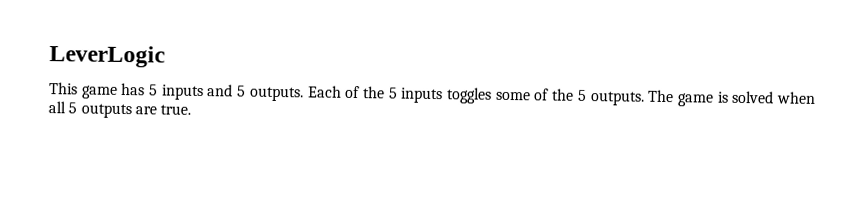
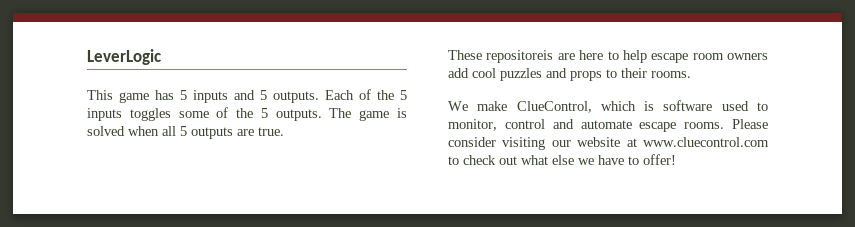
+ These repositoreis are here to help escape room owners add cool puzzles and props to their rooms.
+ We make ClueControl, which is software used to monitor, control and automate escape rooms. Please consider visiting our website at www.cluecontrol.com to check out what else we have to offer!

